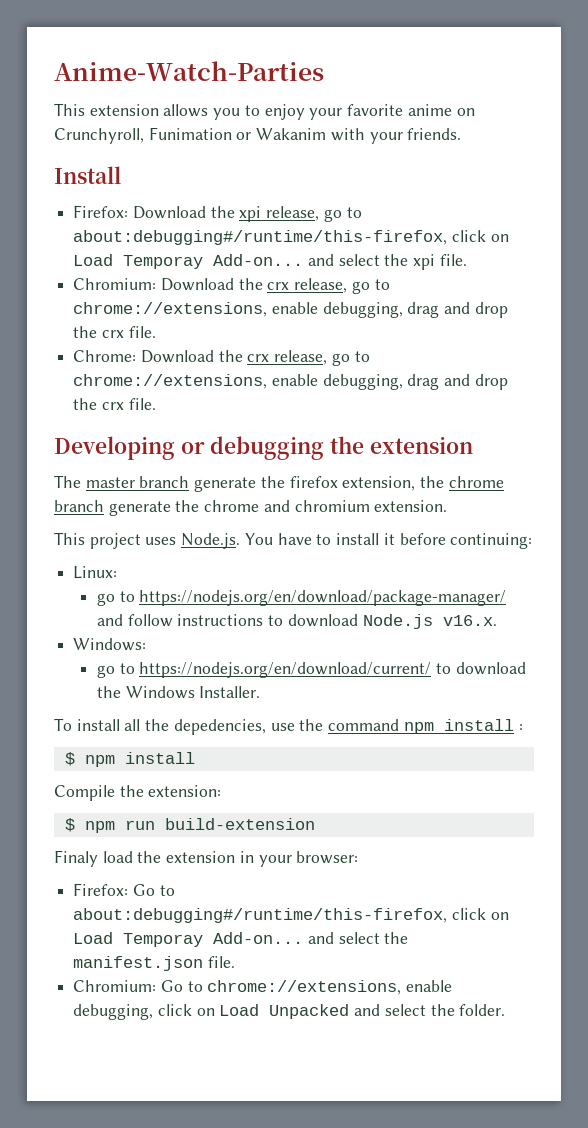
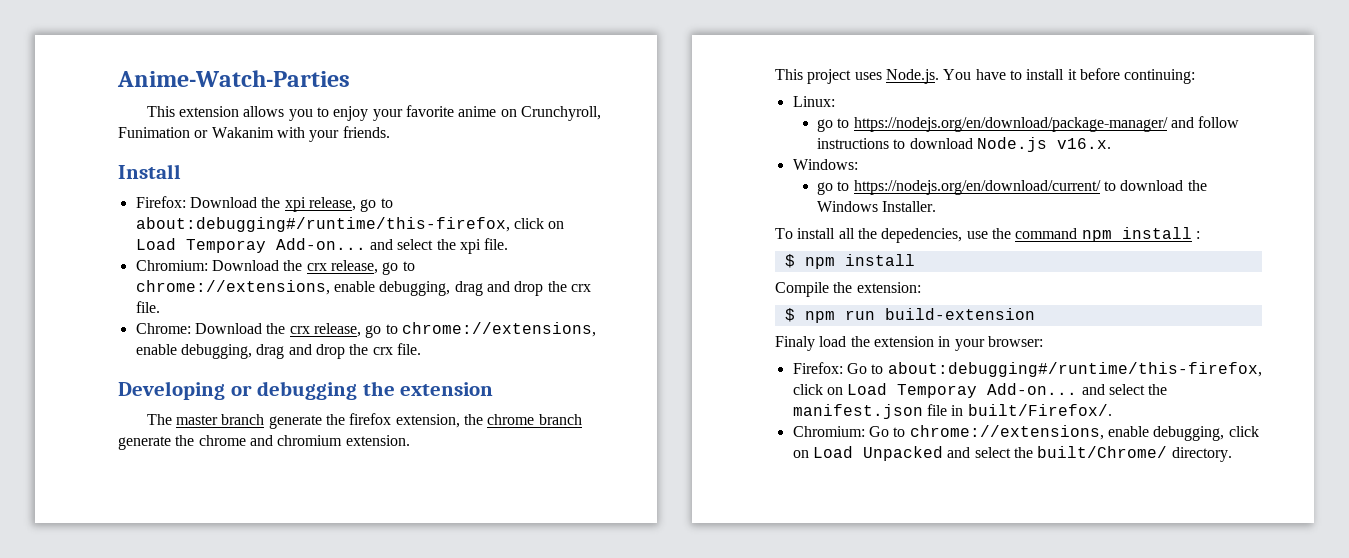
- Firefox: Go to about:debugging#/runtime/this-firefox, click on Load Temporay Add-on... and select the manifest.json file.
+ Firefox: Go to about:debugging#/runtime/this-firefox, click on Load Temporay Add-on... and select the manifest.json file in built/Firefox/.
- Chromium: Go to chrome://extensions, enable debugging, click on Load Unpacked and select the folder.
+ Chromium: Go to chrome://extensions, enable debugging, click on Load Unpacked and select the built/Chrome/ directory.

